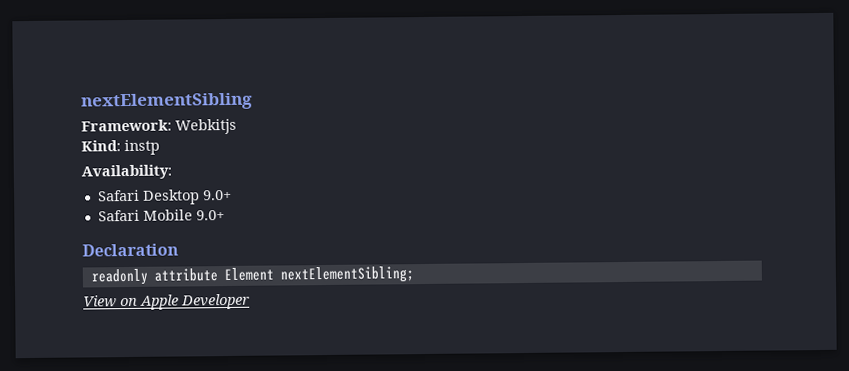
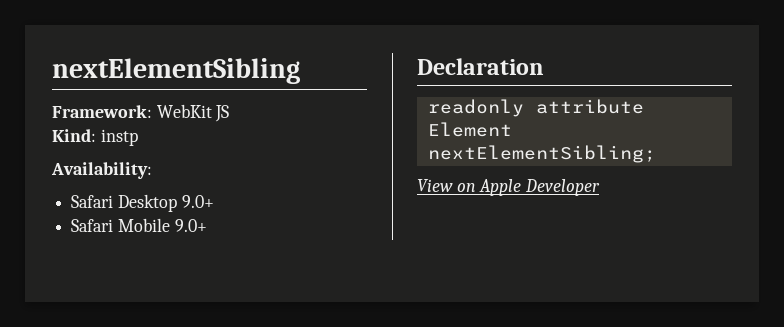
- Framework: Webkitjs
+ Framework: WebKit JS

